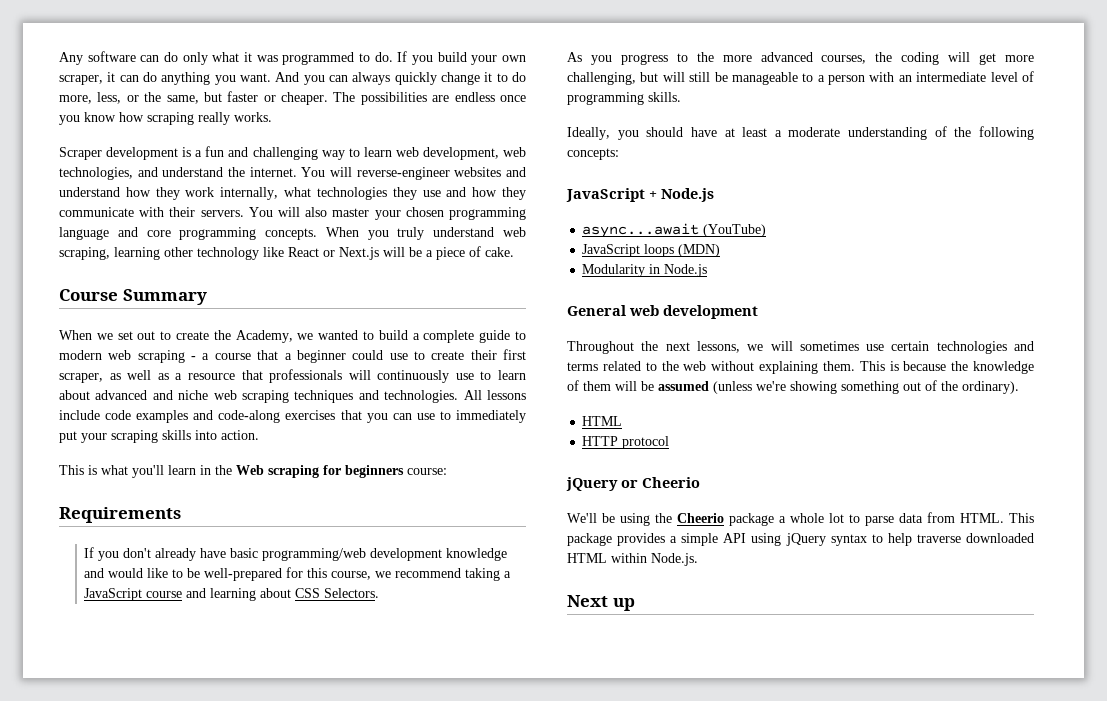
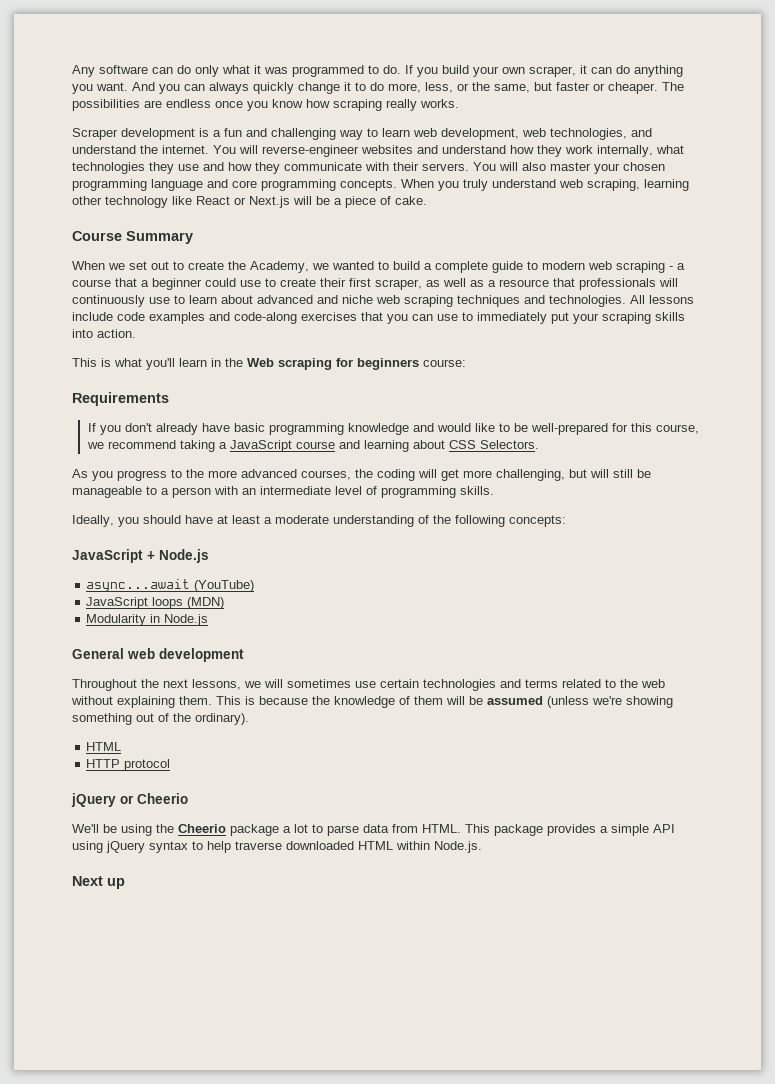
- If you don't already have basic programming/web development knowledge and would like to be well-prepared for this course, we recommend taking a JavaScript course and learning about CSS Selectors.
+ If you don't already have basic programming knowledge and would like to be well-prepared for this course, we recommend taking a JavaScript course and learning about CSS Selectors.
- We'll be using the Cheerio package a whole lot to parse data from HTML.
+ We'll be using the Cheerio package a lot to parse data from HTML.

